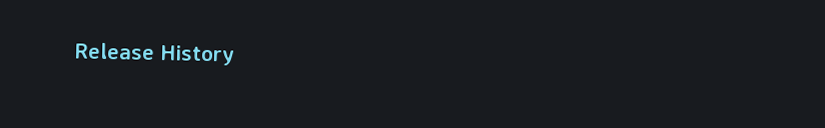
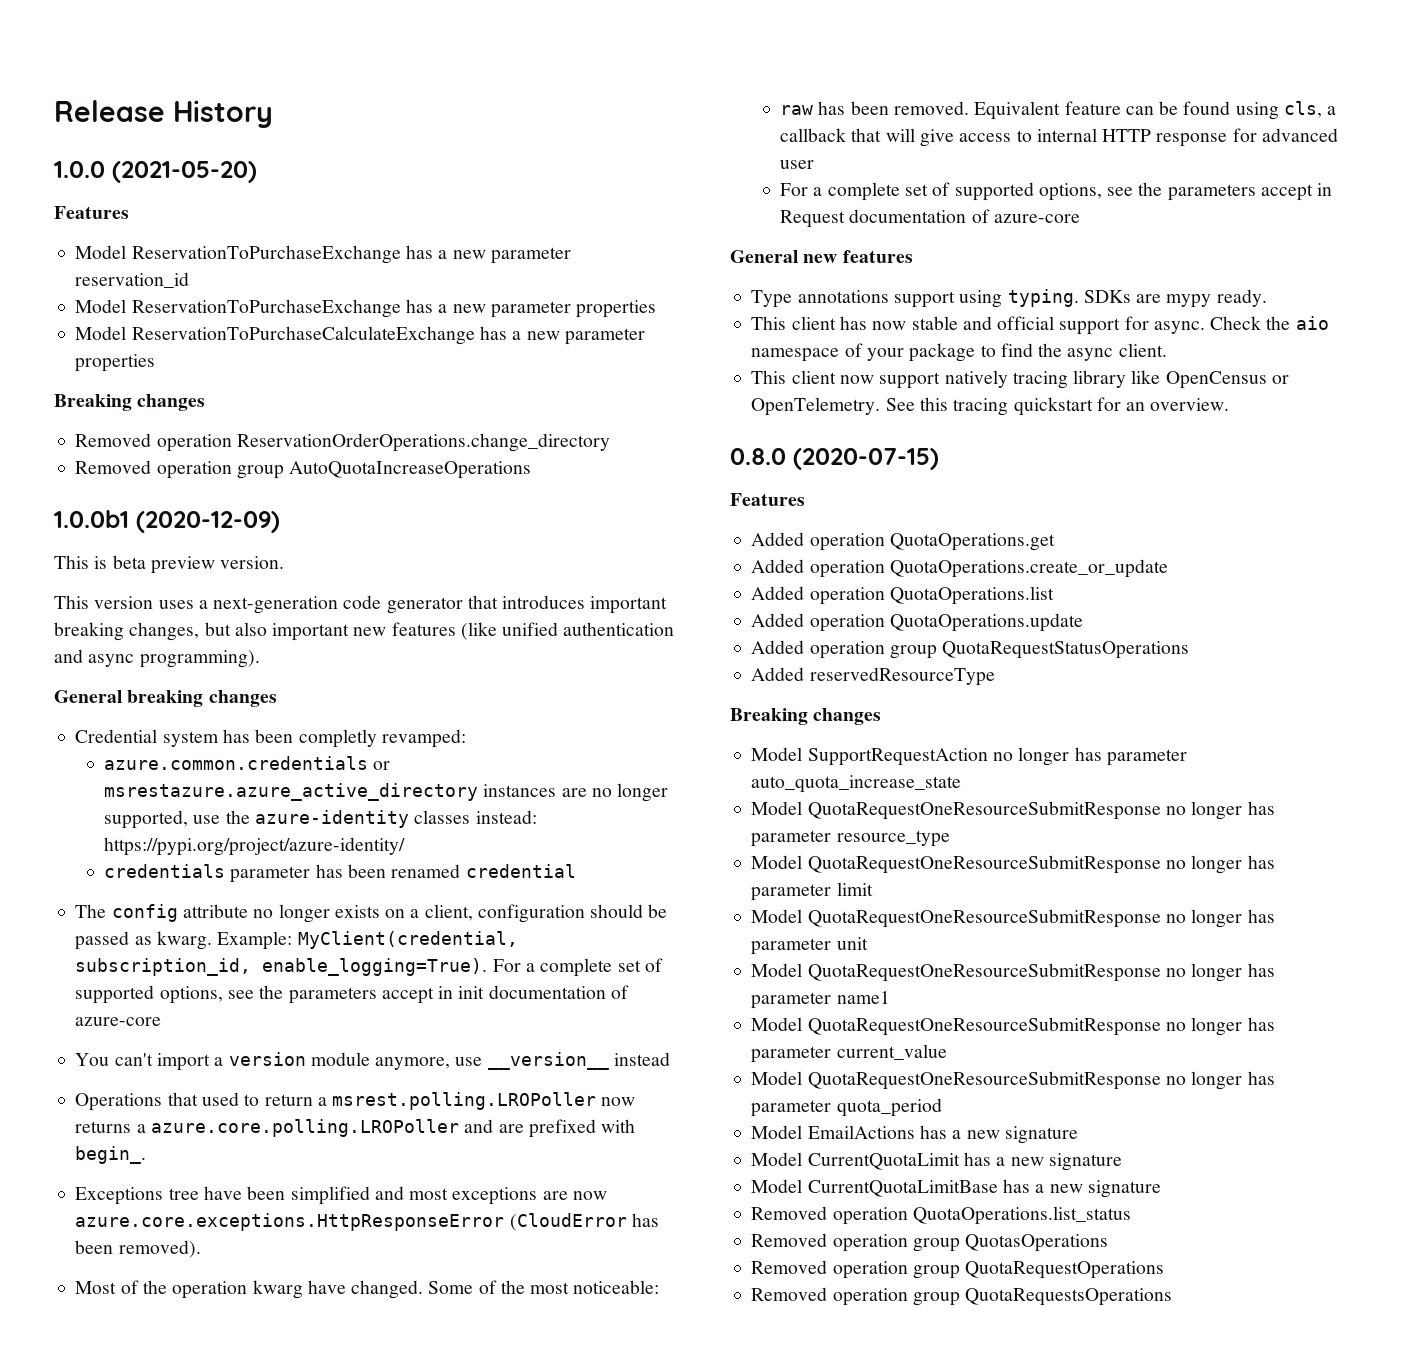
+ 1.0.0 (2021-05-20)
+ Features
+ Model ReservationToPurchaseExchange has a new parameter reservation_id
+ Model ReservationToPurchaseExchange has a new parameter properties
+ Model ReservationToPurchaseCalculateExchange has a new parameter properties
+ Breaking changes
+ Removed operation ReservationOrderOperations.change_directory
+ Removed operation group AutoQuotaIncreaseOperations
+ 1.0.0b1 (2020-12-09)
+ This is beta preview version.
+ This version uses a next-generation code generator that introduces important breaking changes, but also important new features (like unified authentication and async programming).
+ General breaking changes
+ Credential system has been completly revamped:
+ azure.common.credentials or msrestazure.azure_active_directory instances are no longer supported, use the azure-identity classes instead: https://pypi.org/project/azure-identity/
+ credentials parameter has been renamed credential
+ The config attribute no longer exists on a client, configuration should be passed as kwarg. Example: MyClient(credential, subscription_id, enable_logging=True). For a complete set of supported options, see the parameters accept in init documentation of azure-core
+ You can't import a version module anymore, use __version__ instead
+ Operations that used to return a msrest.polling.LROPoller now returns a azure.core.polling.LROPoller and are prefixed with begin_.
+ Exceptions tree have been simplified and most exceptions are now azure.core.exceptions.HttpResponseError (CloudError has been removed).
+ Most of the operation kwarg have changed. Some of the most noticeable:
+ raw has been removed. Equivalent feature can be found using cls, a callback that will give access to internal HTTP response for advanced user
+ For a complete set of supported options, see the parameters accept in Request documentation of azure-core
+ General new features
+ Type annotations support using typing. SDKs are mypy ready.
+ This client has now stable and official support for async. Check the aio namespace of your package to find the async client.
+ This client now support natively tracing library like OpenCensus or OpenTelemetry. See this tracing quickstart for an overview.
+ 0.8.0 (2020-07-15)
+ Features
+ Added operation QuotaOperations.get
+ Added operation QuotaOperations.create_or_update
+ Added operation QuotaOperations.list
+ Added operation QuotaOperations.update
+ Added operation group QuotaRequestStatusOperations
+ Added reservedResourceType
+ Breaking changes
+ Model SupportRequestAction no longer has parameter auto_quota_increase_state
+ Model QuotaRequestOneResourceSubmitResponse no longer has parameter resource_type
+ Model QuotaRequestOneResourceSubmitResponse no longer has parameter limit
+ Model QuotaRequestOneResourceSubmitResponse no longer has parameter unit
+ Model QuotaRequestOneResourceSubmitResponse no longer has parameter name1
+ Model QuotaRequestOneResourceSubmitResponse no longer has parameter current_value
+ Model QuotaRequestOneResourceSubmitResponse no longer has parameter quota_period
+ Model EmailActions has a new signature
+ Model CurrentQuotaLimit has a new signature
+ Model CurrentQuotaLimitBase has a new signature
+ Removed operation QuotaOperations.list_status
+ Removed operation group QuotasOperations
+ Removed operation group QuotaRequestOperations
+ Removed operation group QuotaRequestsOperations

